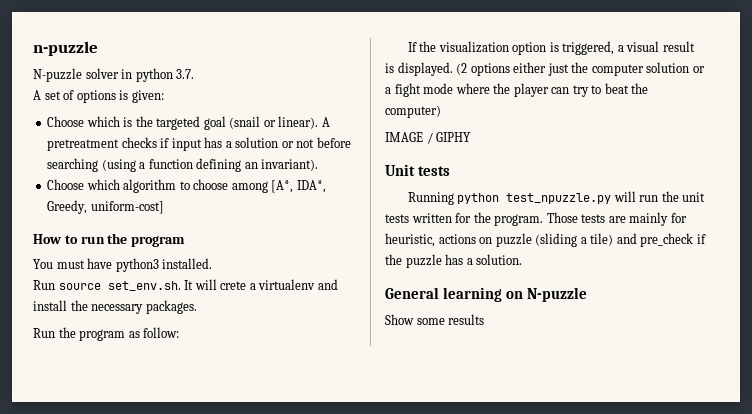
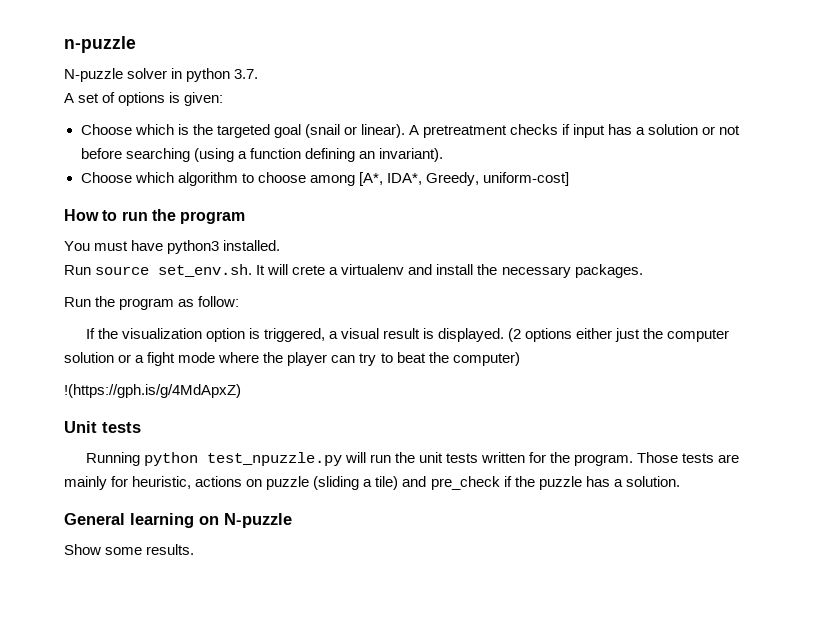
- IMAGE / GIPHY
+ !(https://gph.is/g/4MdApxZ)
- Show some results
+ Show some results.

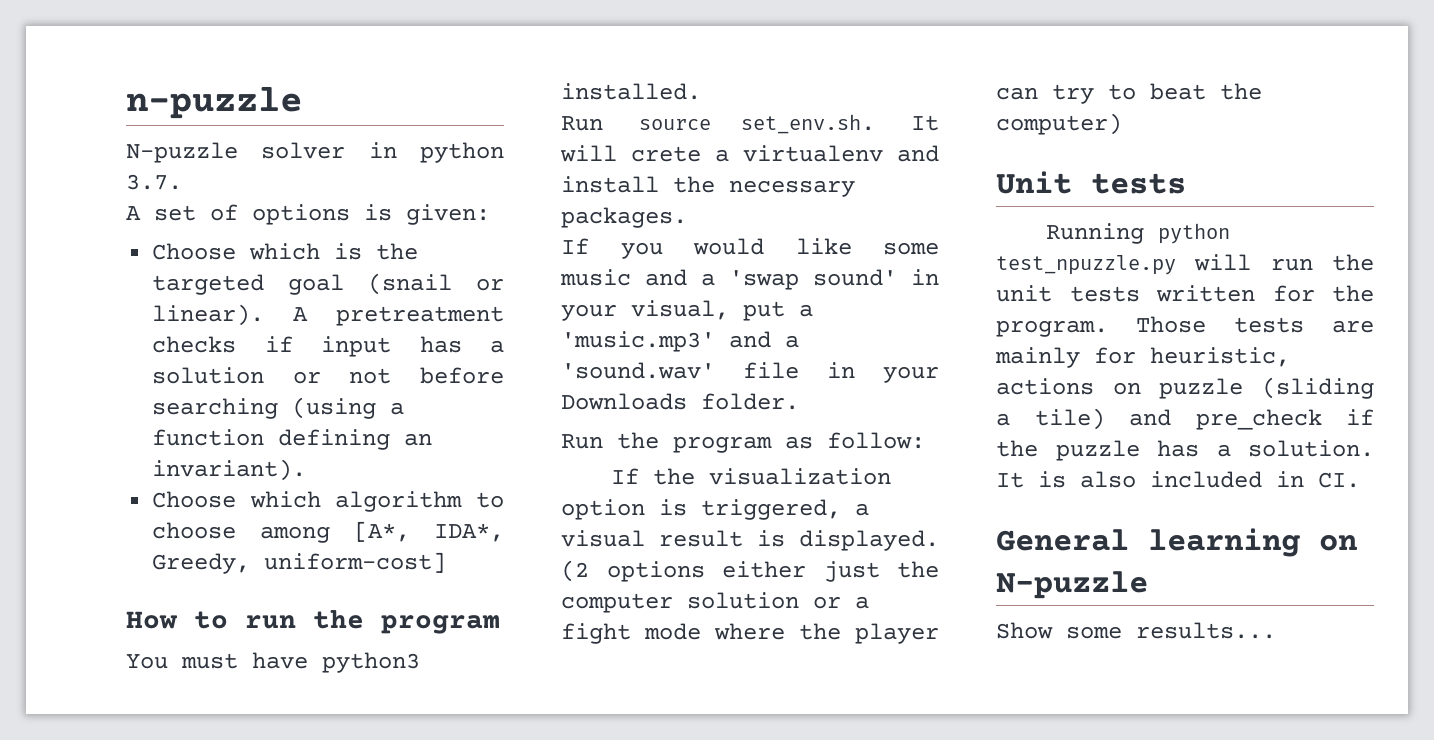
+ If you would like some music and a 'swap sound' in your visual, put a 'music.mp3' and a 'sound.wav' file in your Downloads folder.
- !(https://gph.is/g/4MdApxZ)
+ It is also included in CI.
- Show some results.
+ Show some results...

